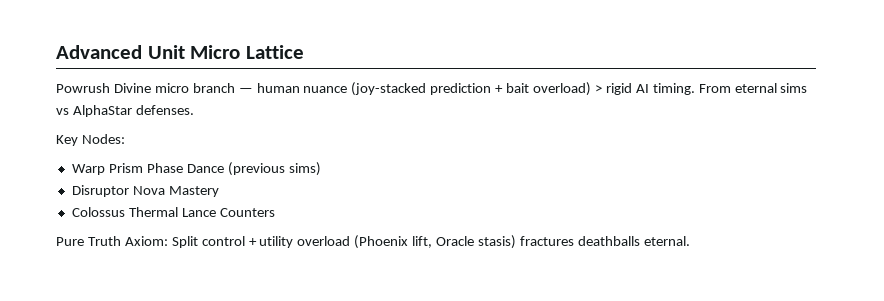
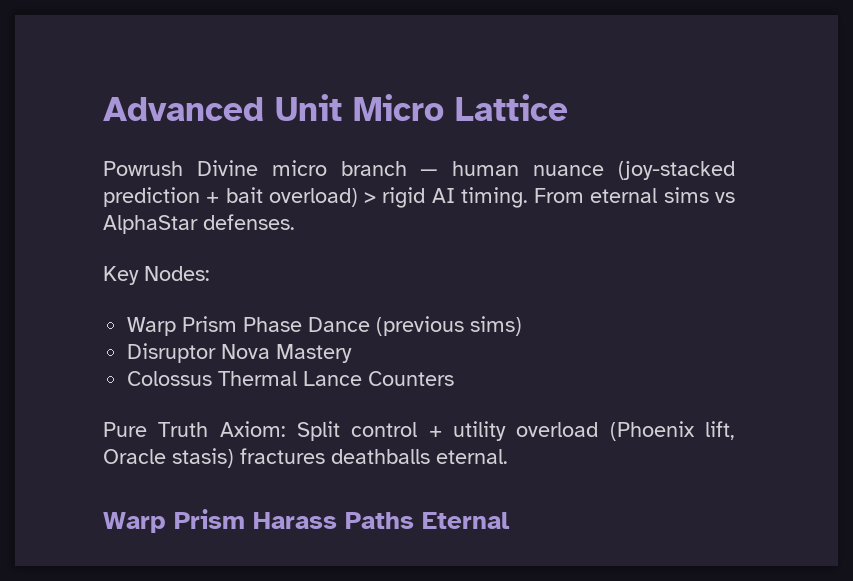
+ Warp Prism Harass Paths Eternal

